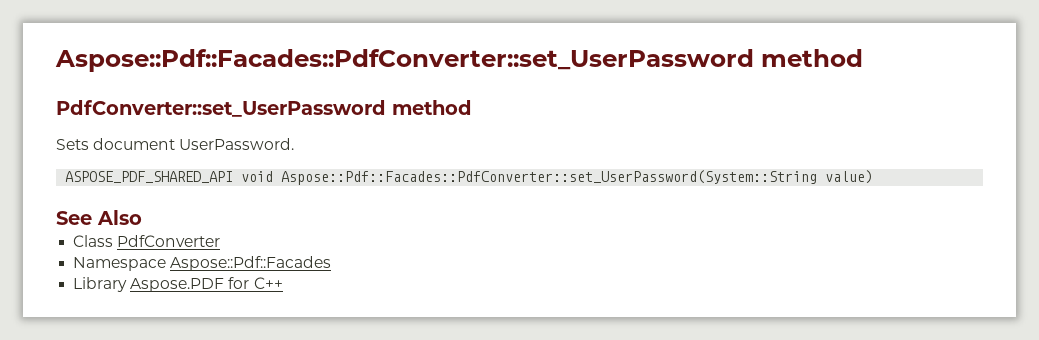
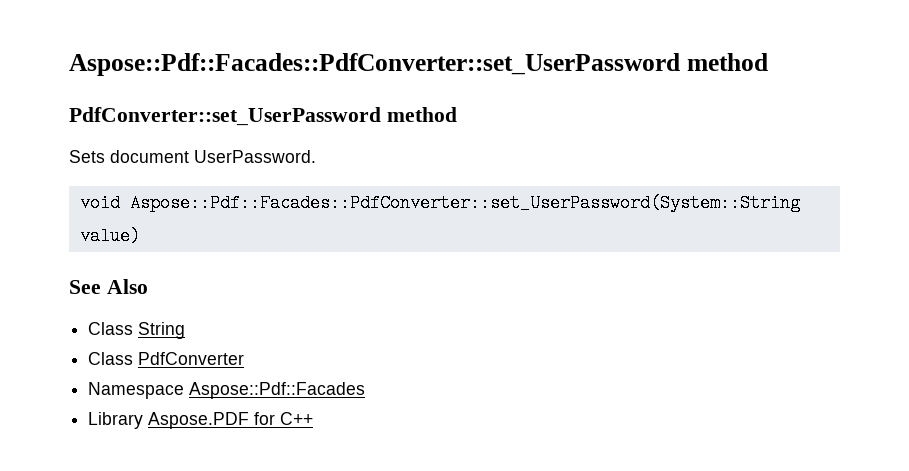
- ASPOSE_PDF_SHARED_API void Aspose::Pdf::Facades::PdfConverter::set_UserPassword(System::String value)
+ void Aspose::Pdf::Facades::PdfConverter::set_UserPassword(System::String value)
+ Class String

